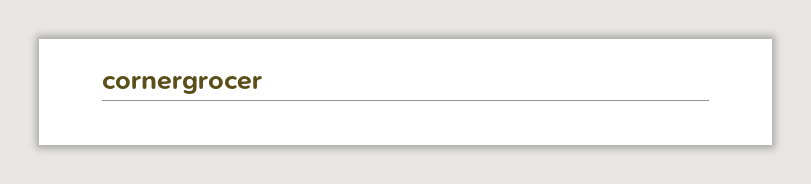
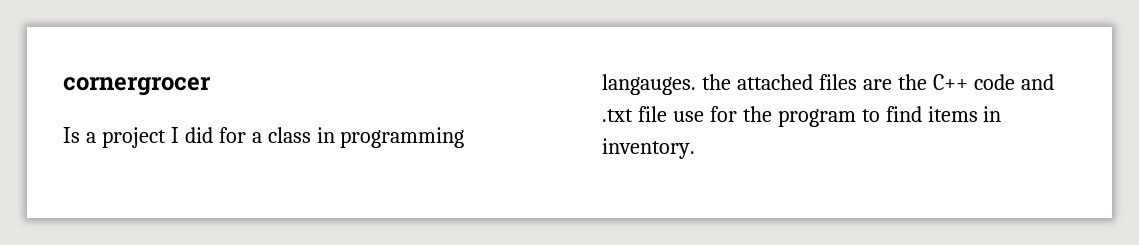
+ Is a project I did for a class in programming langauges. the attached files are the C++ code and .txt file use for the program to find items in inventory.

